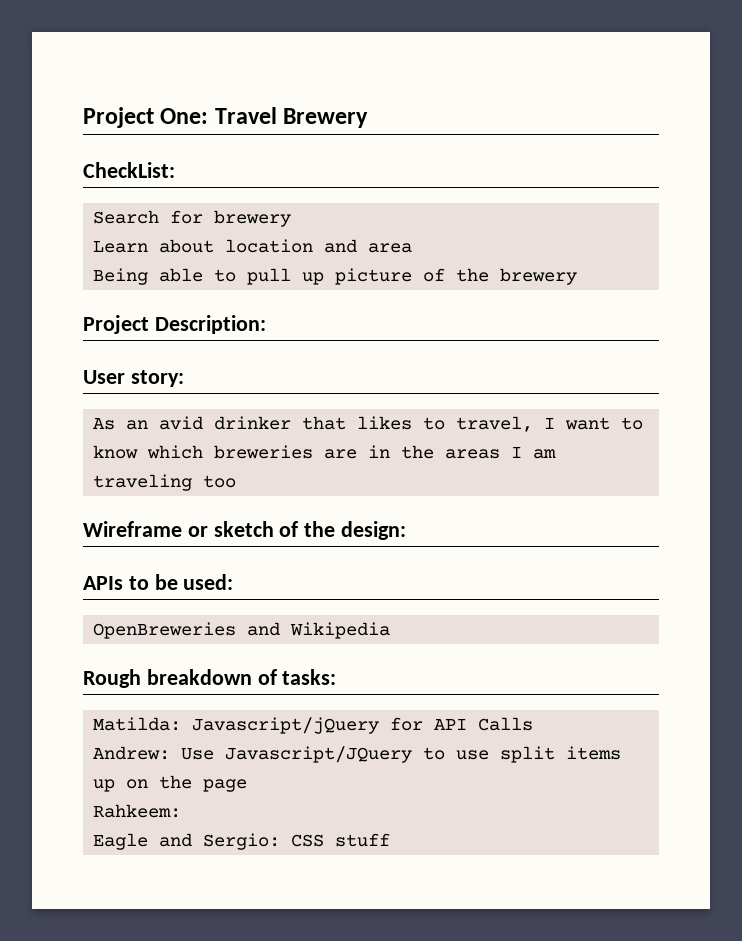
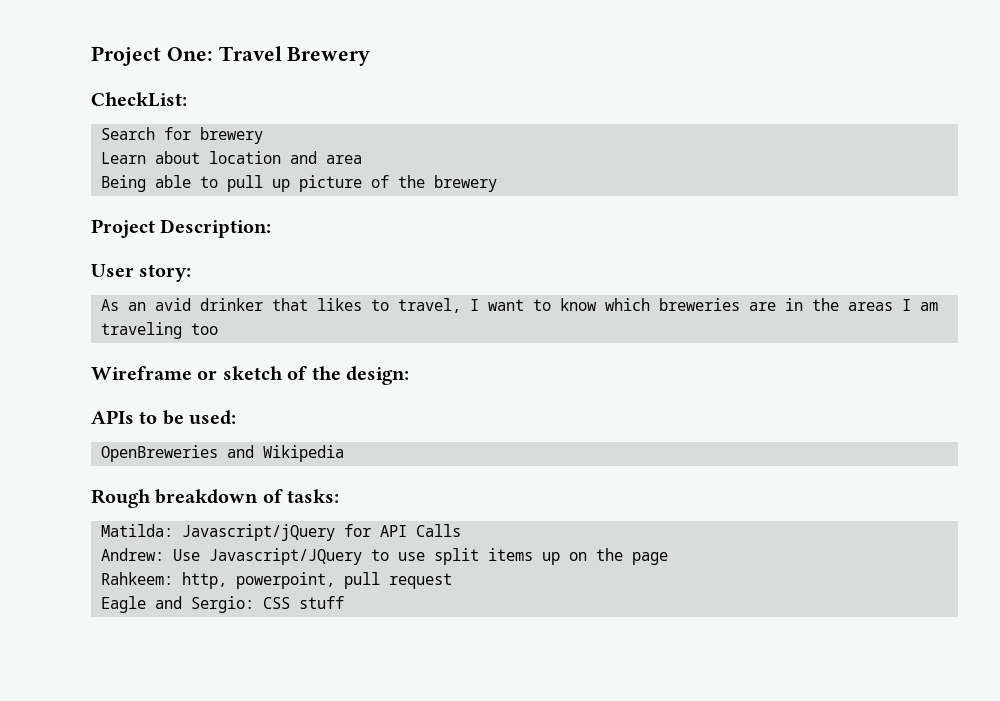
- Rahkeem:
+ Rahkeem: http, powerpoint, pull request

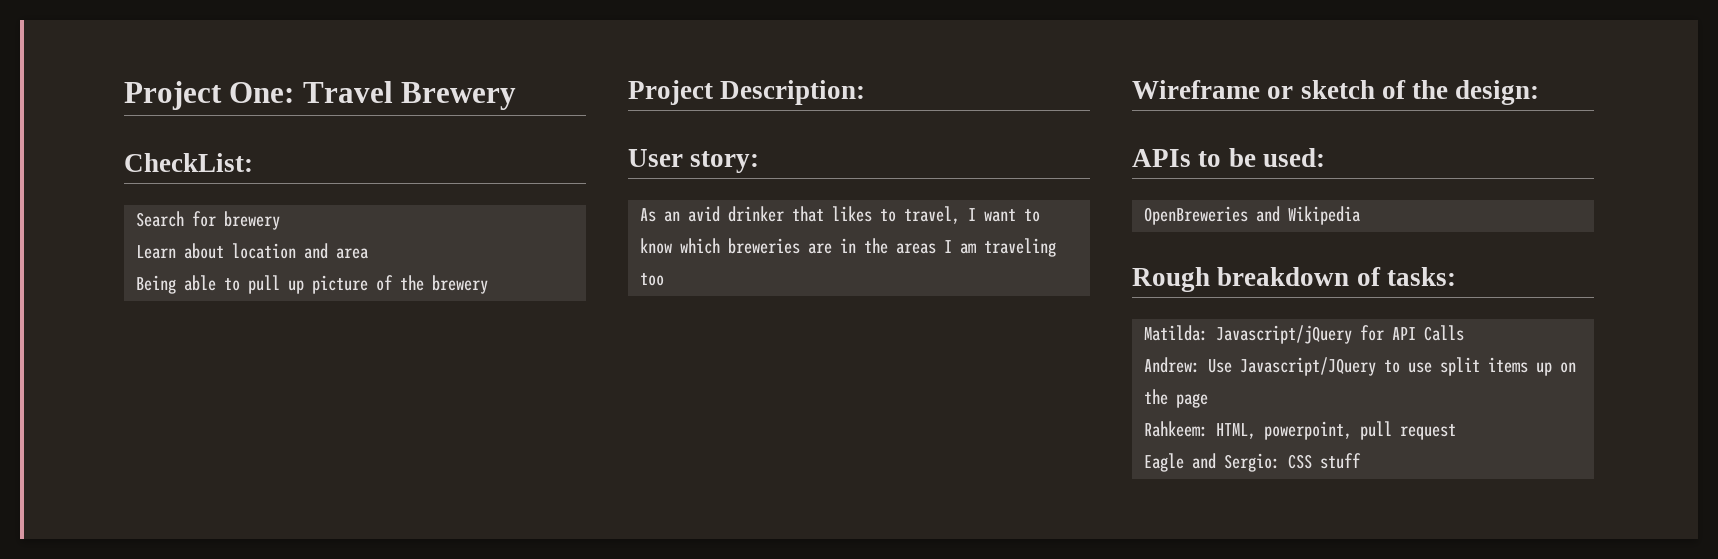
- Rahkeem: http, powerpoint, pull request
+ Rahkeem: HTML, powerpoint, pull request

